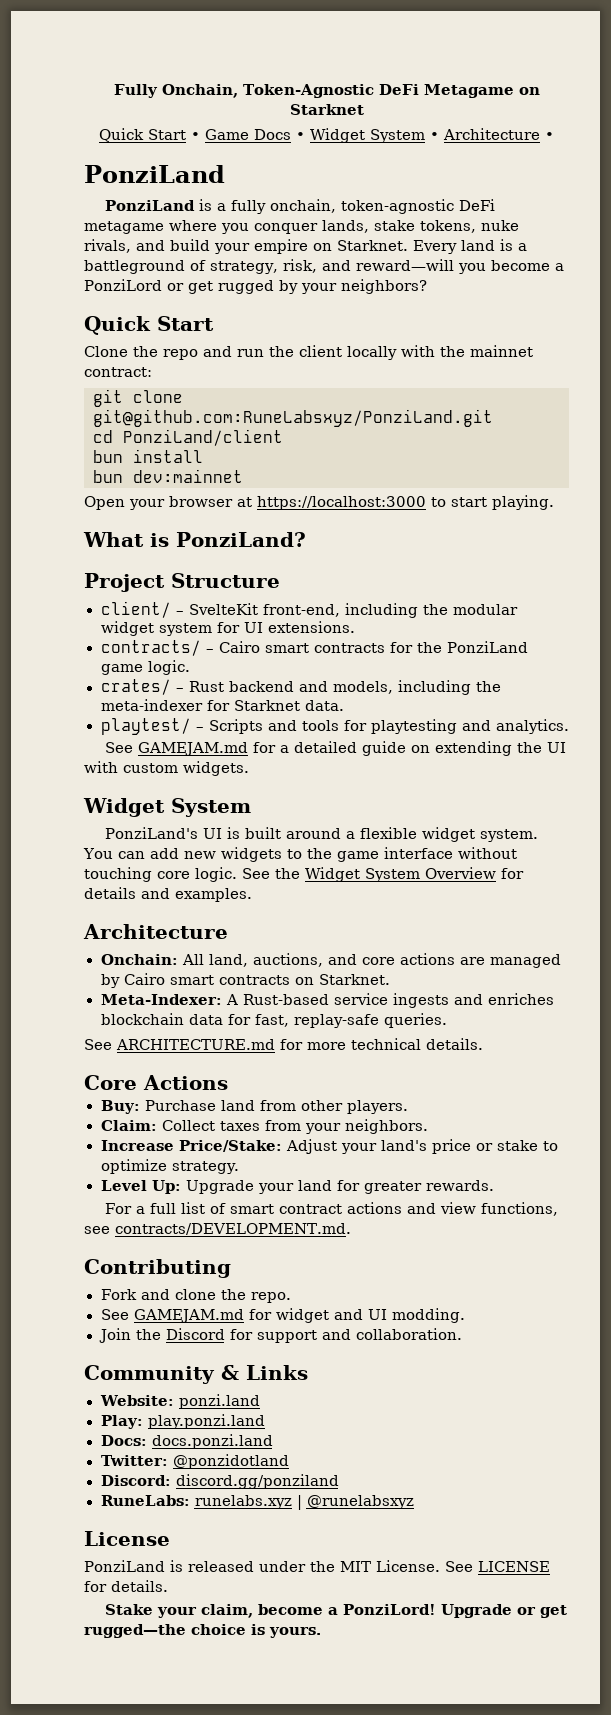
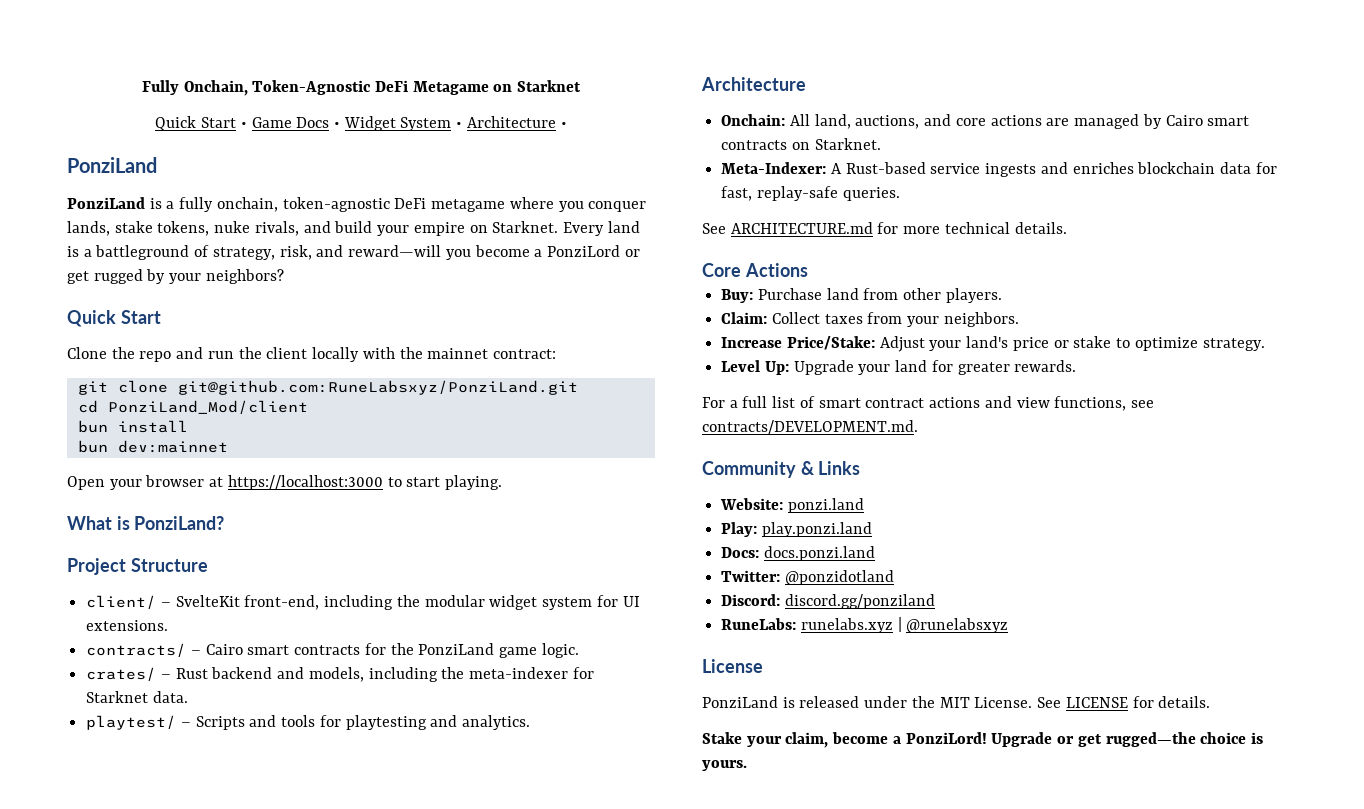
- cd PonziLand/client
+ cd PonziLand_Mod/client
- See GAMEJAM.md for a detailed guide on extending the UI with custom widgets.
- Widget System
- PonziLand's UI is built around a flexible widget system. You can add new widgets to the game interface without touching core logic. See the Widget System Overview for details and examples.
- Contributing
- Fork and clone the repo.
- See GAMEJAM.md for widget and UI modding.
- Join the Discord for support and collaboration.

